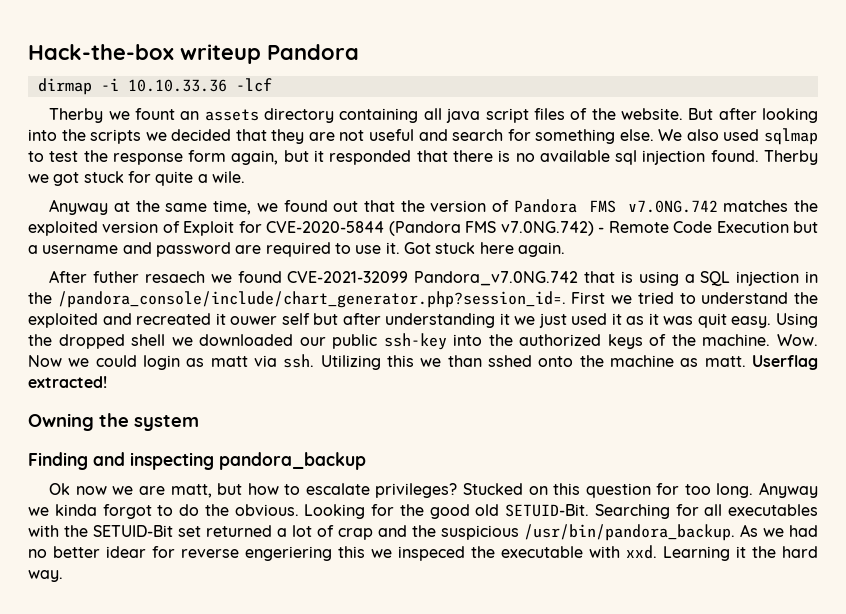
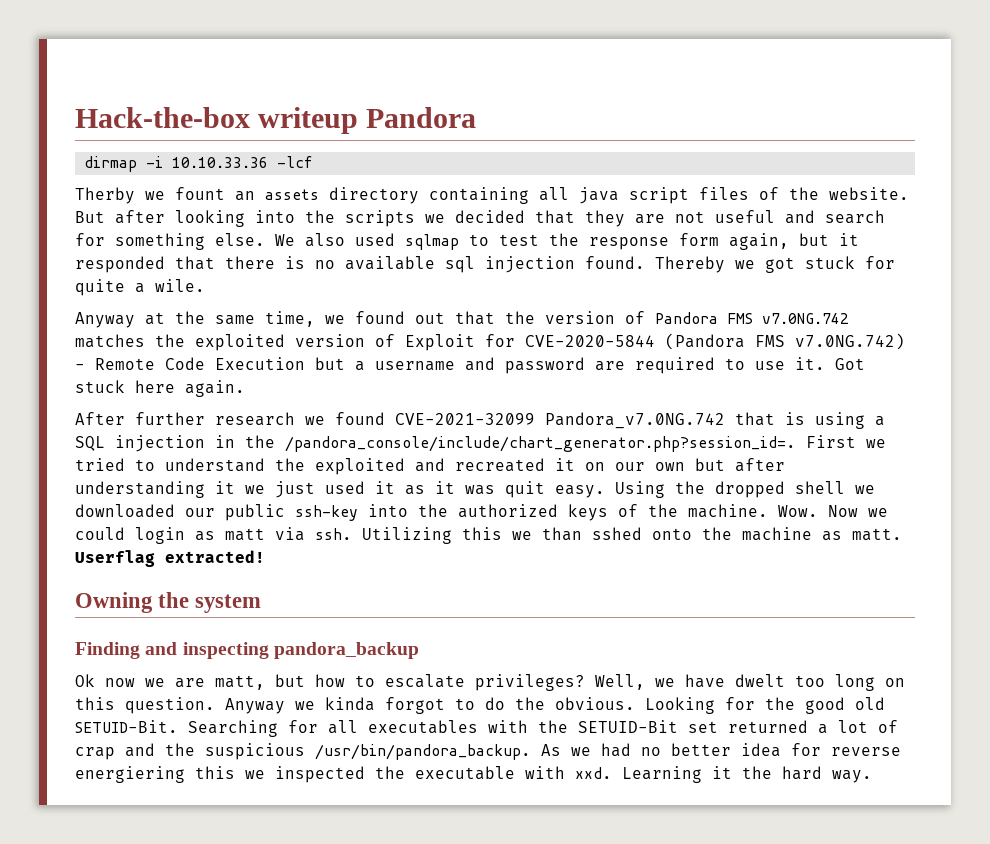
- Therby we got stuck for quite a wile.
+ Thereby we got stuck for quite a wile.
- After futher resaech we found CVE-2021-32099 Pandora_v7.0NG.742 that is using a SQL injection in the /pandora_console/include/chart_generator.php?session_id=. First we tried to understand the exploited and recreated it ouwer self but after understanding it we just used it as it was quit easy.
+ After further research we found CVE-2021-32099 Pandora_v7.0NG.742 that is using a SQL injection in the /pandora_console/include/chart_generator.php?session_id=. First we tried to understand the exploited and recreated it on our own but after understanding it we just used it as it was quit easy.
- Stucked on this question for too long.
+ Well, we have dwelt too long on this question.
- As we had no better idear for reverse engeriering this we inspeced the executable with xxd.
+ As we had no better idea for reverse energiering this we inspected the executable with xxd.

